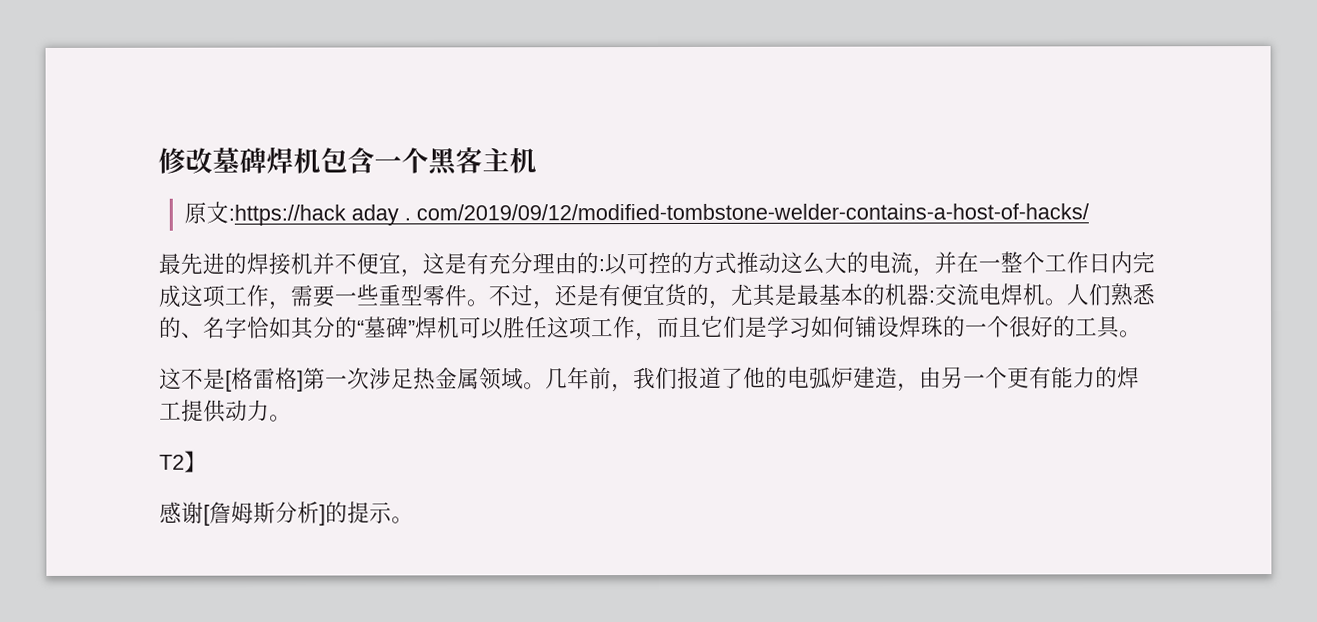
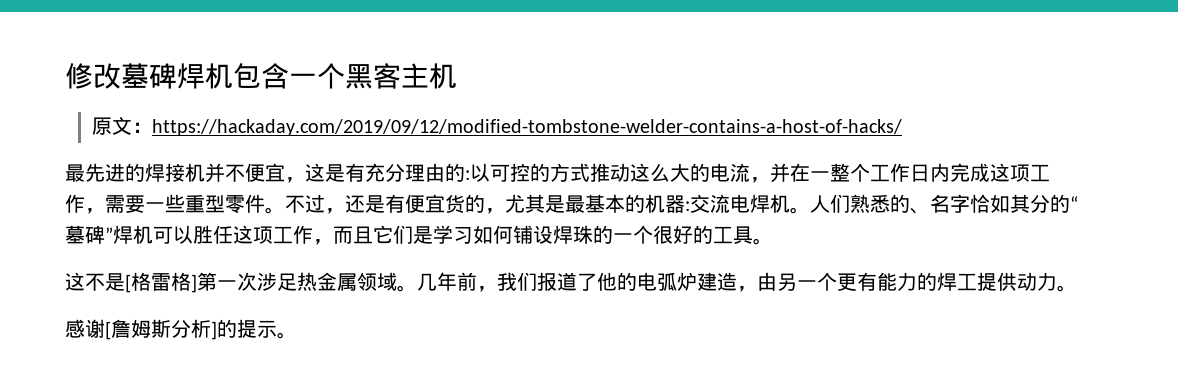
- 原文:https://hack aday . com/2019/09/12/modified-tombstone-welder-contains-a-host-of-hacks/
+ 原文：https://hackaday.com/2019/09/12/modified-tombstone-welder-contains-a-host-of-hacks/
- T2】

